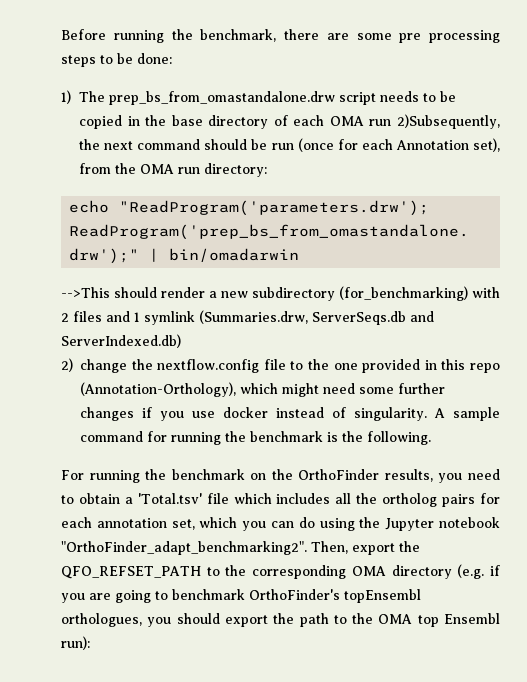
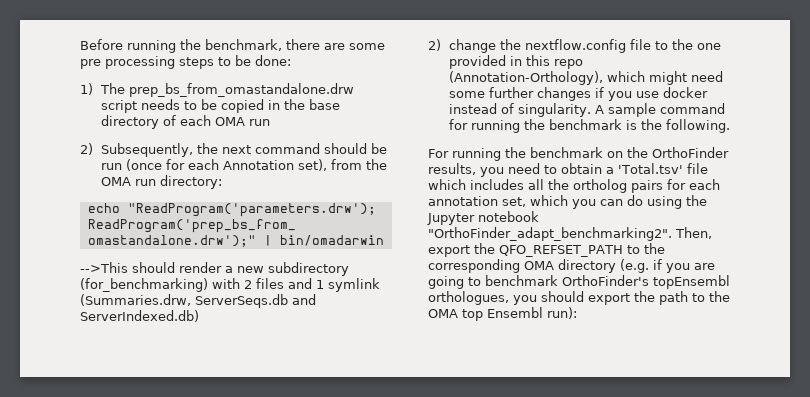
- 1) The prep_bs_from_omastandalone.drw script needs to be copied in the base directory of each OMA run 2)Subsequently, the next command should be run (once for each Annotation set), from the OMA run directory:
+ 1) The prep_bs_from_omastandalone.drw script needs to be copied in the base directory of each OMA run
+ 2) Subsequently, the next command should be run (once for each Annotation set), from the OMA run directory:

